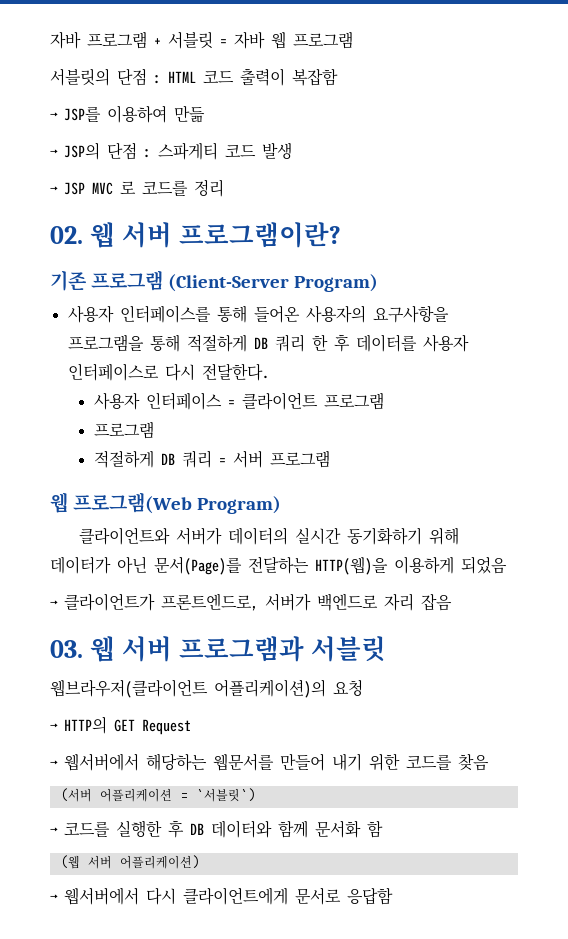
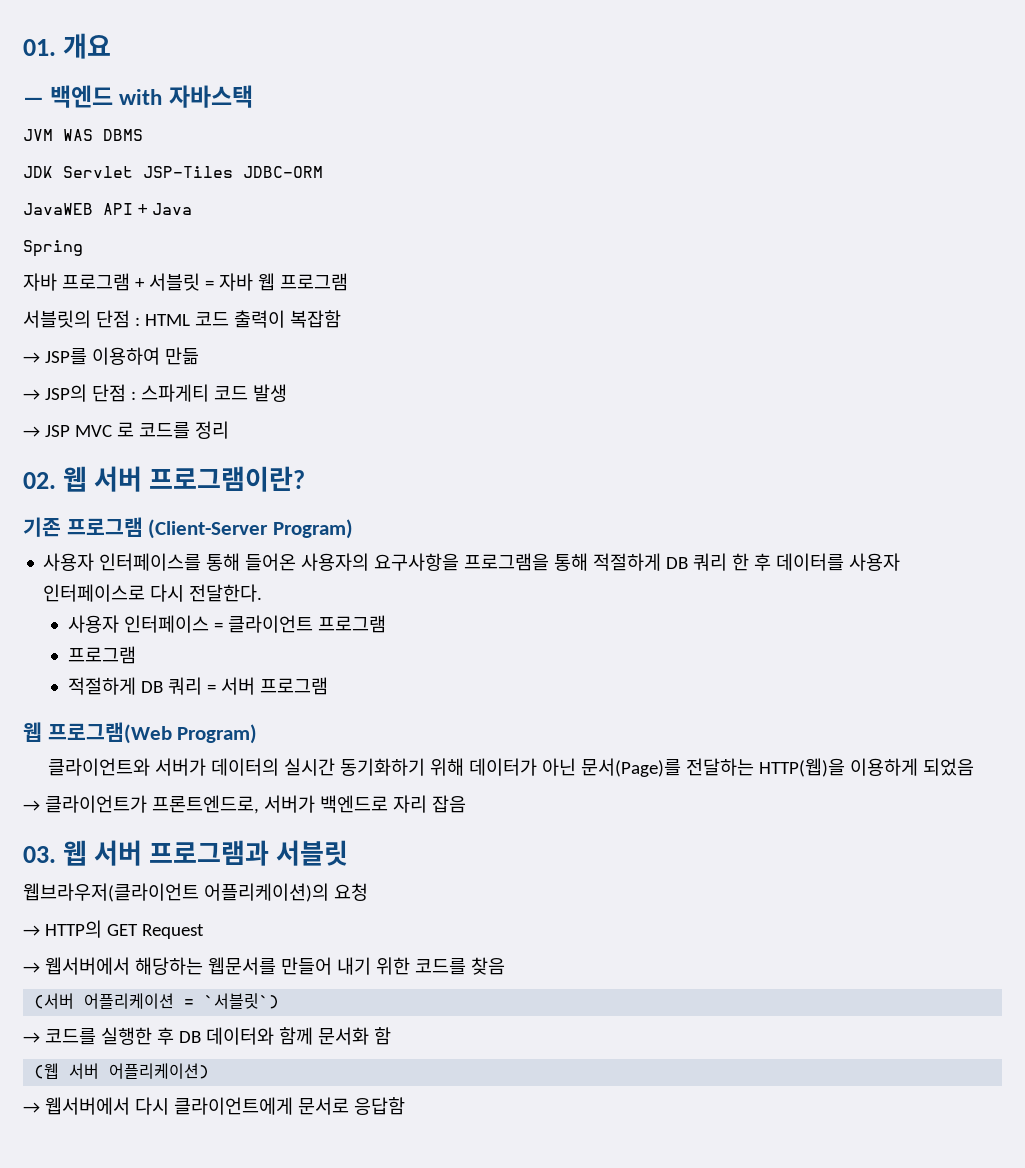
+ 01. 개요
+ — 백엔드 with 자바스택
+ JVM WAS DBMS
+ JDK Servlet JSP-Tiles JDBC-ORM
+ JavaWEB API + Java
+ Spring

